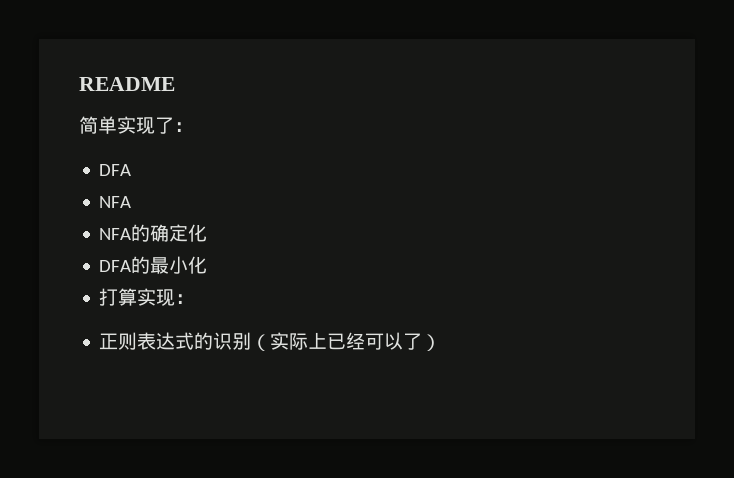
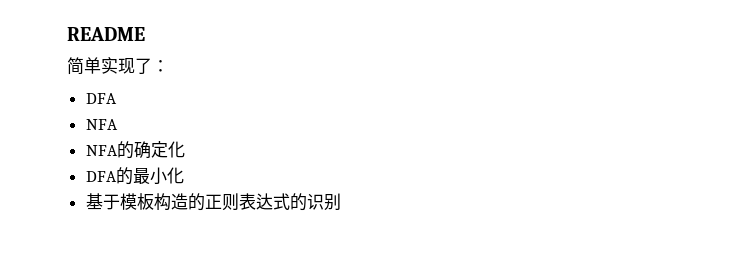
- 打算实现：
- 正则表达式的识别（实际上已经可以了）
+ 基于模板构造的正则表达式的识别

